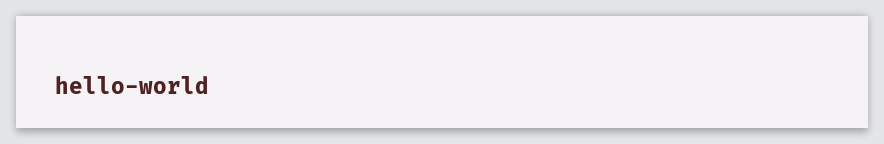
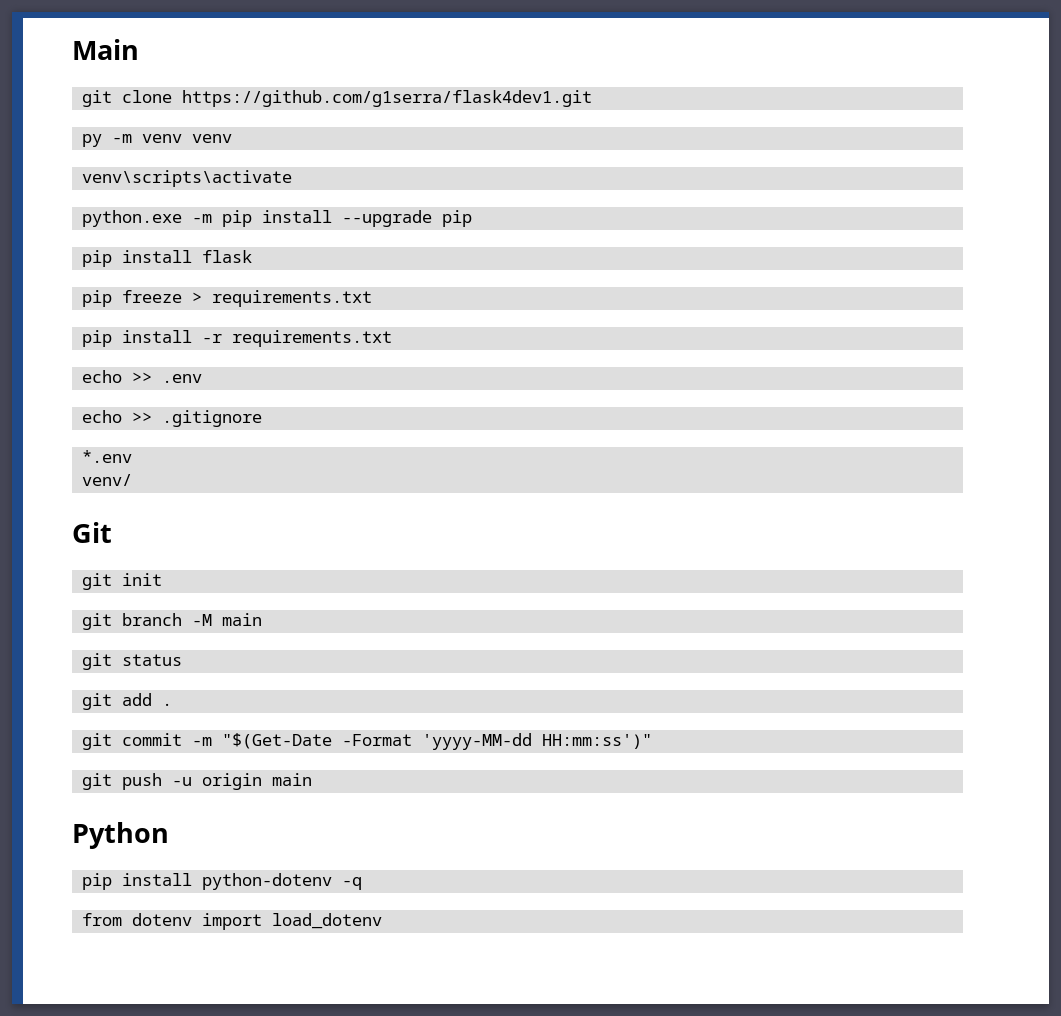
- hello-world
+ Main
+ git clone https://github.com/g1serra/flask4dev1.git
+ py -m venv venv
+ venv\scripts\activate
+ python.exe -m pip install --upgrade pip
+ pip install flask
+ pip freeze > requirements.txt
+ pip install -r requirements.txt
+ echo >> .env
+ echo >> .gitignore
+ *.env
+ venv/
+ Git
+ git init
+ git branch -M main
+ git status
+ git add .
+ git commit -m "$(Get-Date -Format 'yyyy-MM-dd HH:mm:ss')"
+ git push -u origin main
+ Python
+ pip install python-dotenv -q
+ from dotenv import load_dotenv

